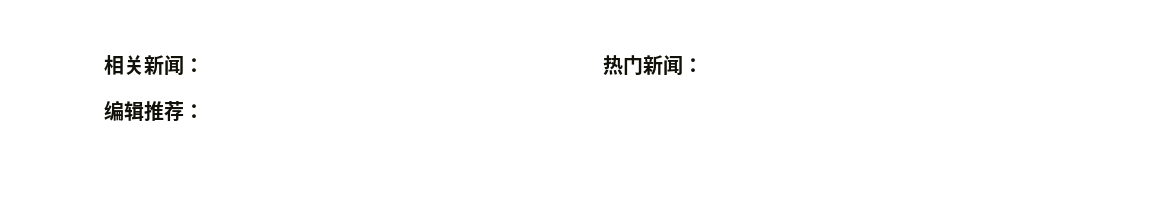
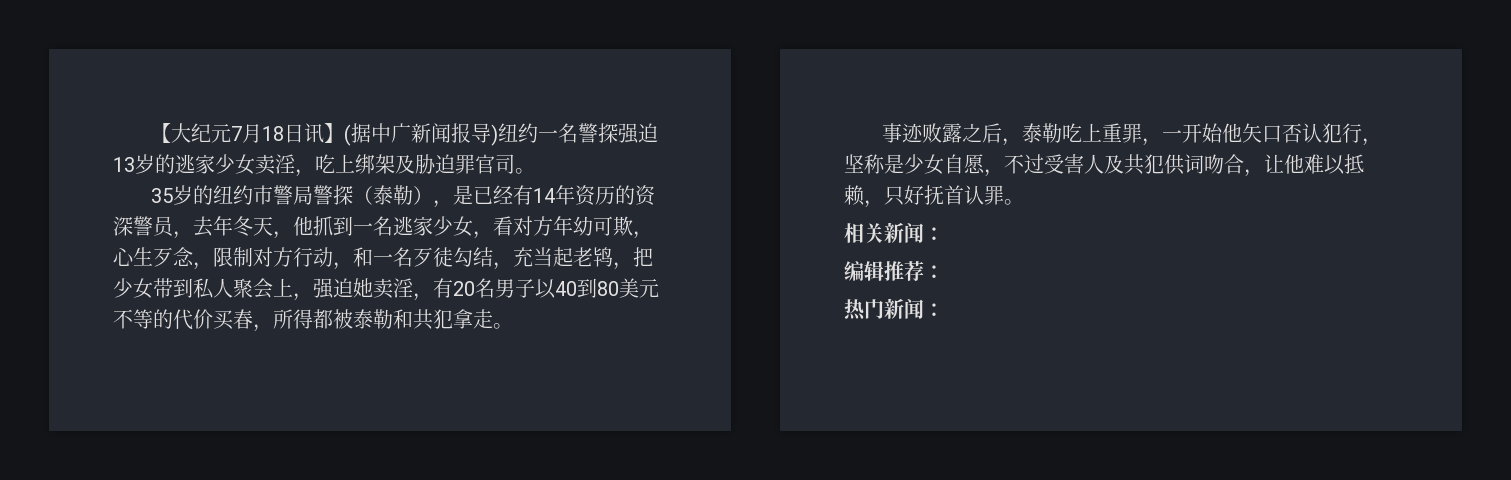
+ 【大纪元7月18日讯】(据中广新闻报导)纽约一名警探强迫13岁的逃家少女卖淫，吃上绑架及胁迫罪官司。
+ 35岁的纽约市警局警探（泰勒），是已经有14年资历的资深警员，去年冬天，他抓到一名逃家少女，看对方年幼可欺，心生歹念，限制对方行动，和一名歹徒勾结，充当起老鸨，把少女带到私人聚会上，强迫她卖淫，有20名男子以40到80美元不等的代价买春，所得都被泰勒和共犯拿走。
+ 事迹败露之后，泰勒吃上重罪，一开始他矢口否认犯行，坚称是少女自愿，不过受害人及共犯供词吻合，让他难以抵赖，只好抚首认罪。

